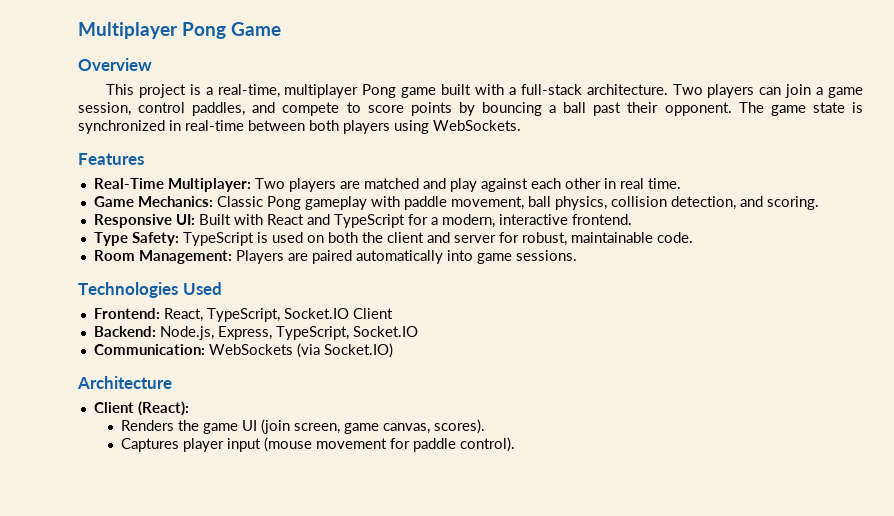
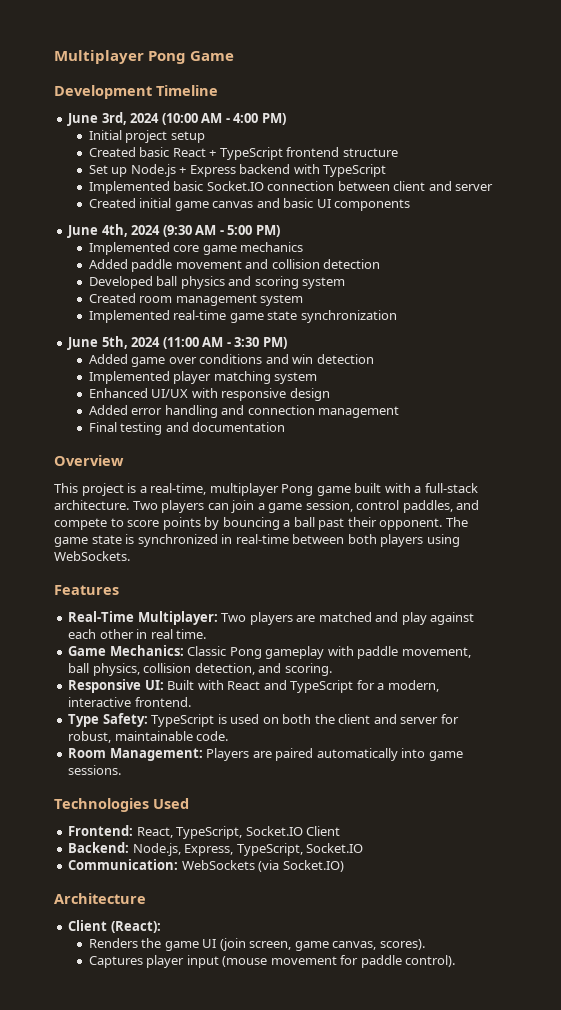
+ Development Timeline
+ June 3rd, 2024 (10:00 AM - 4:00 PM)
+ Initial project setup
+ Created basic React + TypeScript frontend structure
+ Set up Node.js + Express backend with TypeScript
+ Implemented basic Socket.IO connection between client and server
+ Created initial game canvas and basic UI components
+ June 4th, 2024 (9:30 AM - 5:00 PM)
+ Implemented core game mechanics
+ Added paddle movement and collision detection
+ Developed ball physics and scoring system
+ Created room management system
+ Implemented real-time game state synchronization
+ June 5th, 2024 (11:00 AM - 3:30 PM)
+ Added game over conditions and win detection
+ Implemented player matching system
+ Enhanced UI/UX with responsive design
+ Added error handling and connection management
+ Final testing and documentation

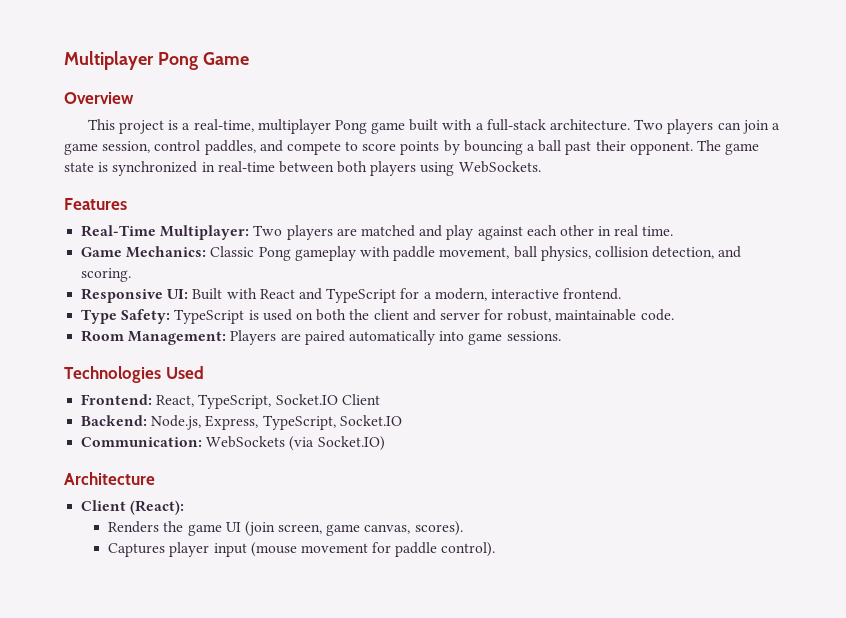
- Development Timeline
- June 3rd, 2024 (10:00 AM - 4:00 PM)
- Initial project setup
- Created basic React + TypeScript frontend structure
- Set up Node.js + Express backend with TypeScript
- Implemented basic Socket.IO connection between client and server
- Created initial game canvas and basic UI components
- June 4th, 2024 (9:30 AM - 5:00 PM)
- Implemented core game mechanics
- Added paddle movement and collision detection
- Developed ball physics and scoring system
- Created room management system
- Implemented real-time game state synchronization
- June 5th, 2024 (11:00 AM - 3:30 PM)
- Added game over conditions and win detection
- Implemented player matching system
- Enhanced UI/UX with responsive design
- Added error handling and connection management
- Final testing and documentation

